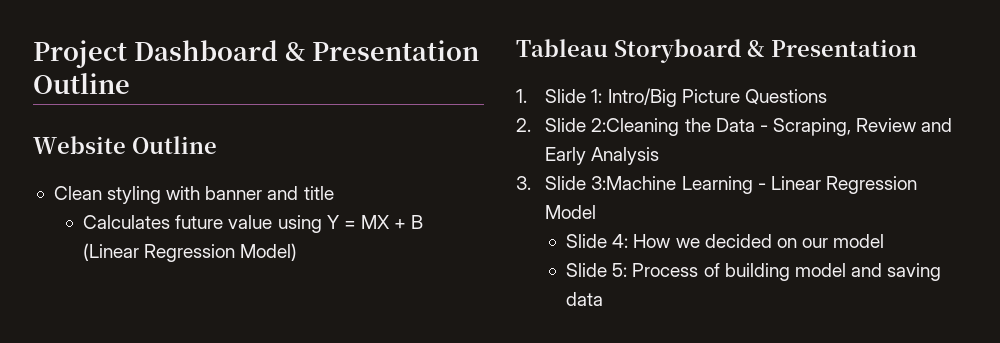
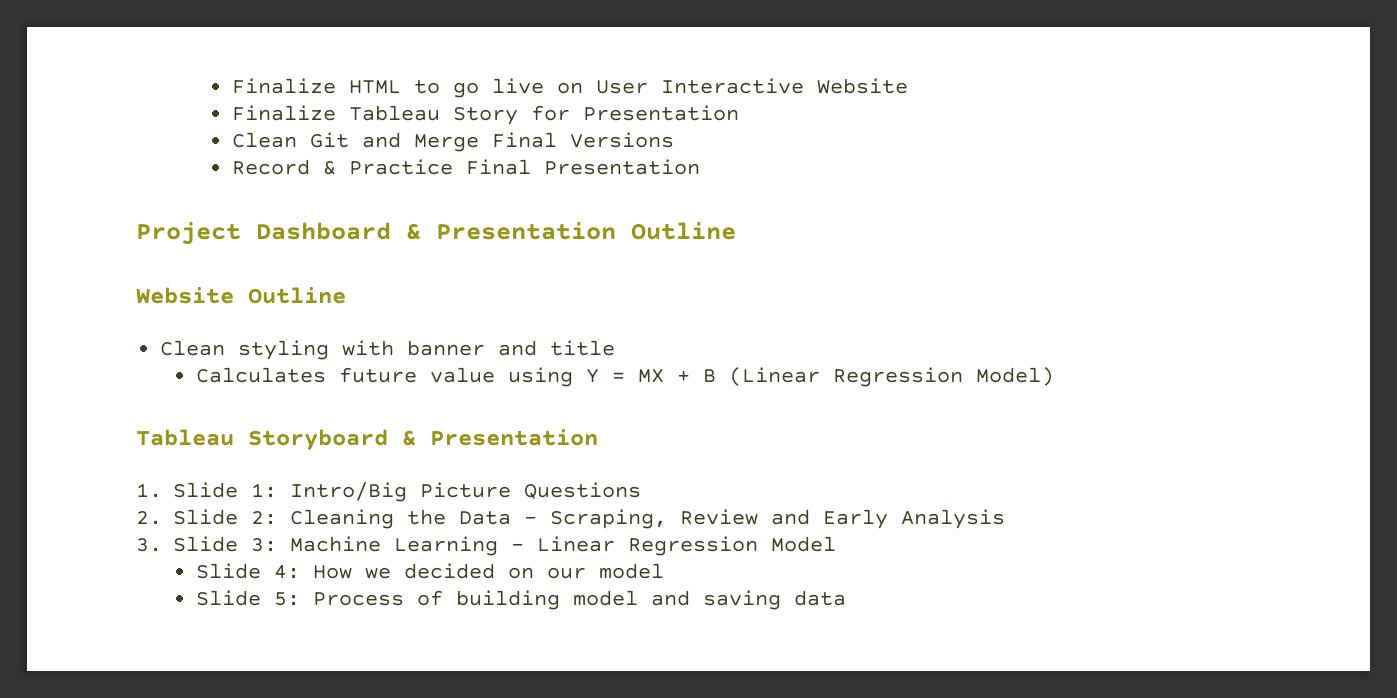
+ Finalize HTML to go live on User Interactive Website
+ Finalize Tableau Story for Presentation
+ Clean Git and Merge Final Versions
+ Record & Practice Final Presentation
- 2. Slide 2:Cleaning the Data - Scraping, Review and Early Analysis
+ 2. Slide 2: Cleaning the Data - Scraping, Review and Early Analysis
- 3. Slide 3:Machine Learning - Linear Regression Model
+ 3. Slide 3: Machine Learning - Linear Regression Model

